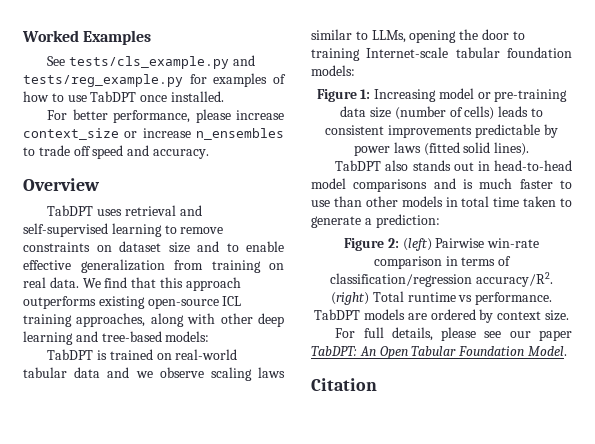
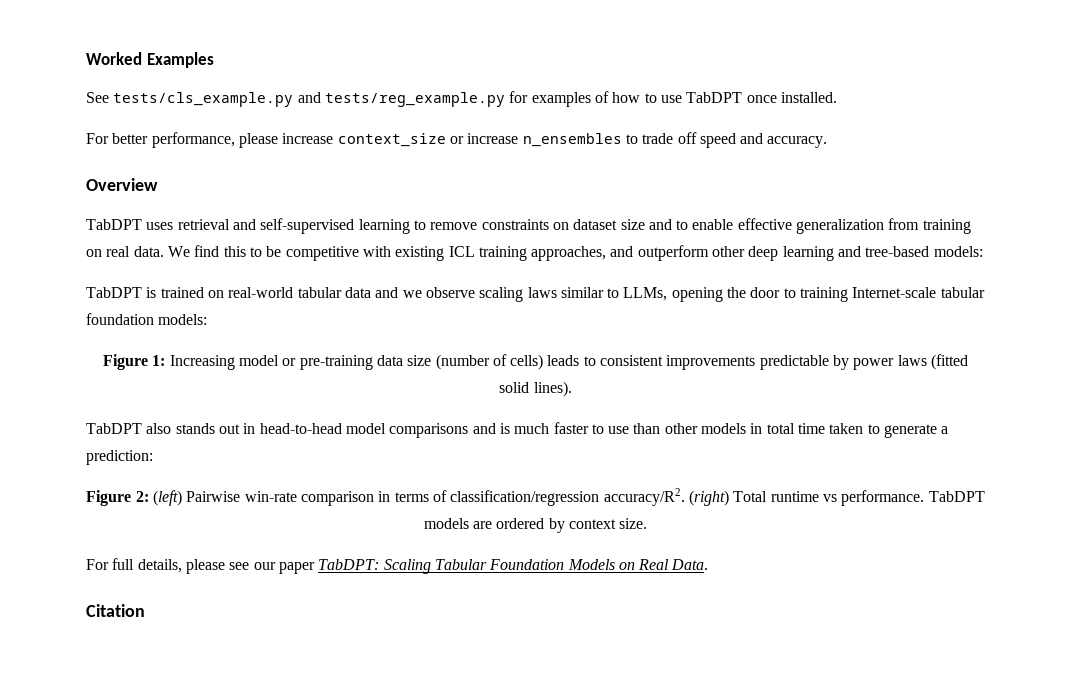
- We find that this approach outperforms existing open-source ICL training approaches, along with other deep learning and tree-based models:
+ We find this to be competitive with existing ICL training approaches, and outperform other deep learning and tree-based models:
- For full details, please see our paper TabDPT: An Open Tabular Foundation Model.
+ For full details, please see our paper TabDPT: Scaling Tabular Foundation Models on Real Data.

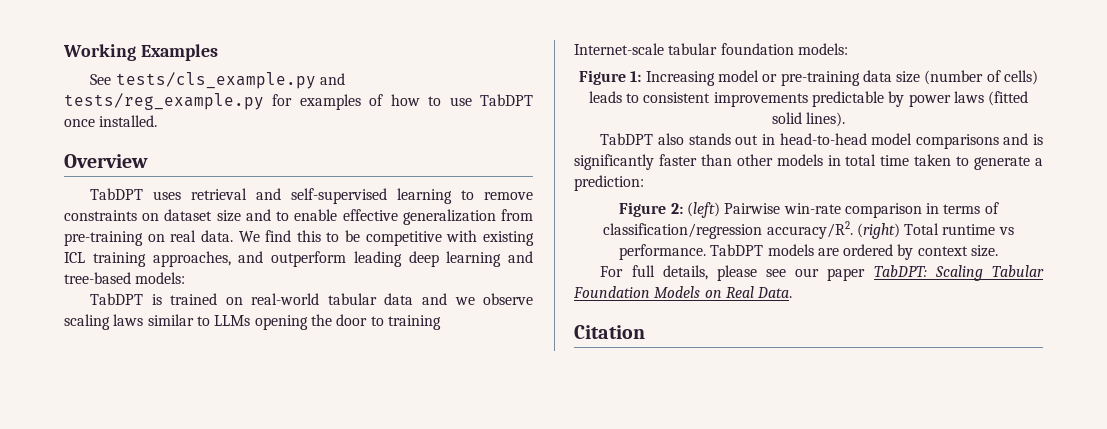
- Worked Examples
+ Working Examples
- For better performance, please increase context_size or increase n_ensembles to trade off speed and accuracy.
- TabDPT uses retrieval and self-supervised learning to remove constraints on dataset size and to enable effective generalization from training on real data.
+ TabDPT uses retrieval and self-supervised learning to remove constraints on dataset size and to enable effective generalization from pre-training on real data.
- We find this to be competitive with existing ICL training approaches, and outperform other deep learning and tree-based models:
+ We find this to be competitive with existing ICL training approaches, and outperform leading deep learning and tree-based models:
- TabDPT is trained on real-world tabular data and we observe scaling laws similar to LLMs, opening the door to training Internet-scale tabular foundation models:
+ TabDPT is trained on real-world tabular data and we observe scaling laws similar to LLMs opening the door to training Internet-scale tabular foundation models:
- TabDPT also stands out in head-to-head model comparisons and is much faster to use than other models in total time taken to generate a prediction:
+ TabDPT also stands out in head-to-head model comparisons and is significantly faster than other models in total time taken to generate a prediction:

